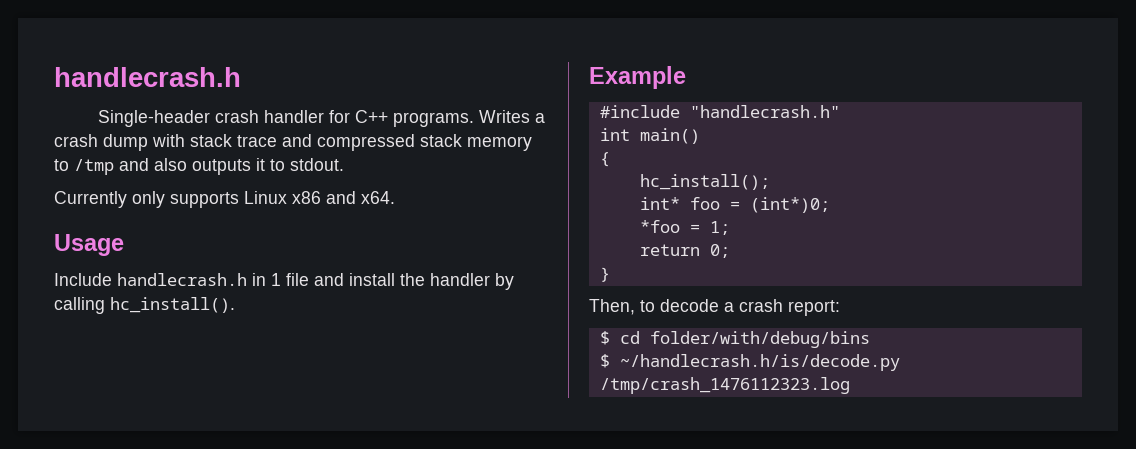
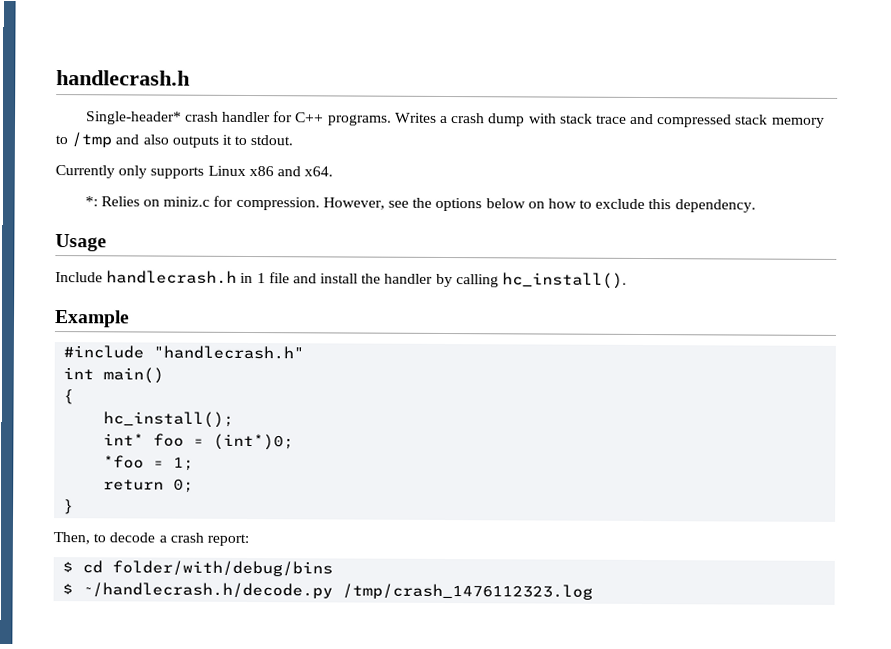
- Single-header crash handler for C++ programs.
+ Single-header* crash handler for C++ programs.
+ *: Relies on miniz.c for compression. However, see the options below on how to exclude this dependency.
- $ ~/handlecrash.h/is/decode.py /tmp/crash_1476112323.log
+ $ ~/handlecrash.h/decode.py /tmp/crash_1476112323.log

